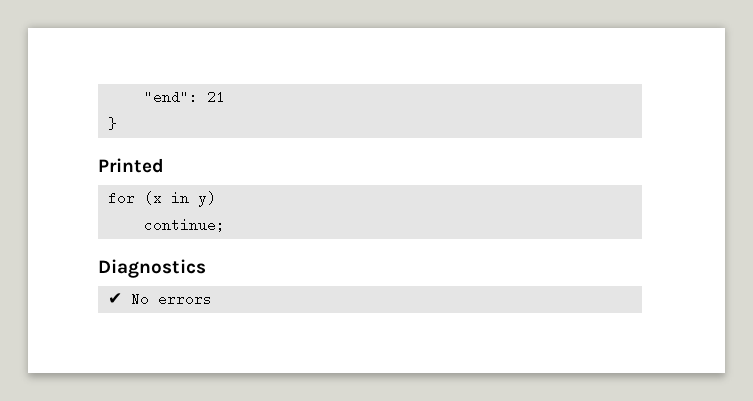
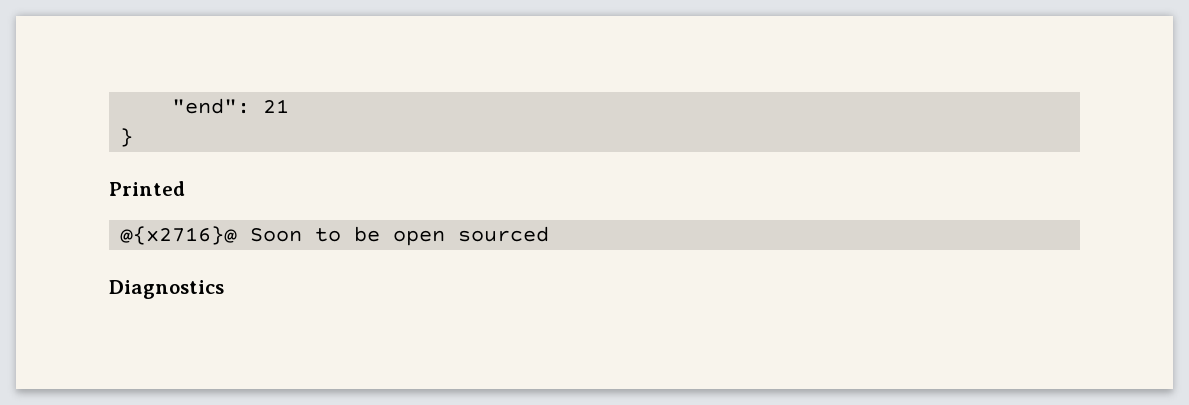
- for (x in y)
- continue;
+ @{x2716}@ Soon to be open sourced
  Diagnostics
- ✔ No errors

